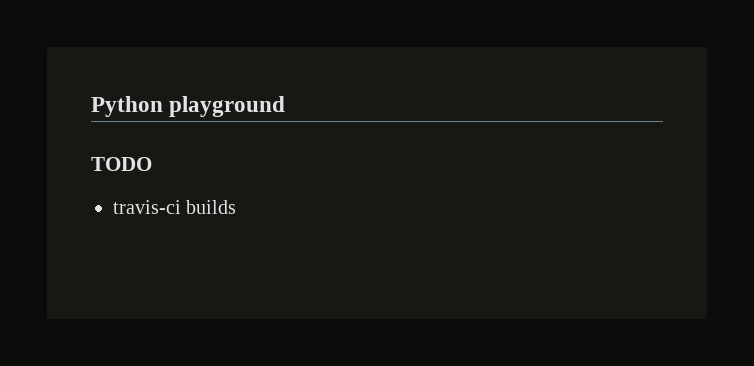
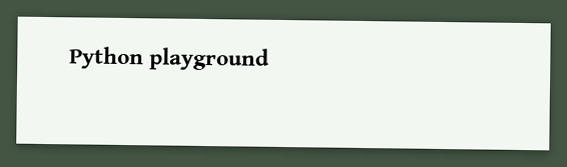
- TODO
- travis-ci builds

